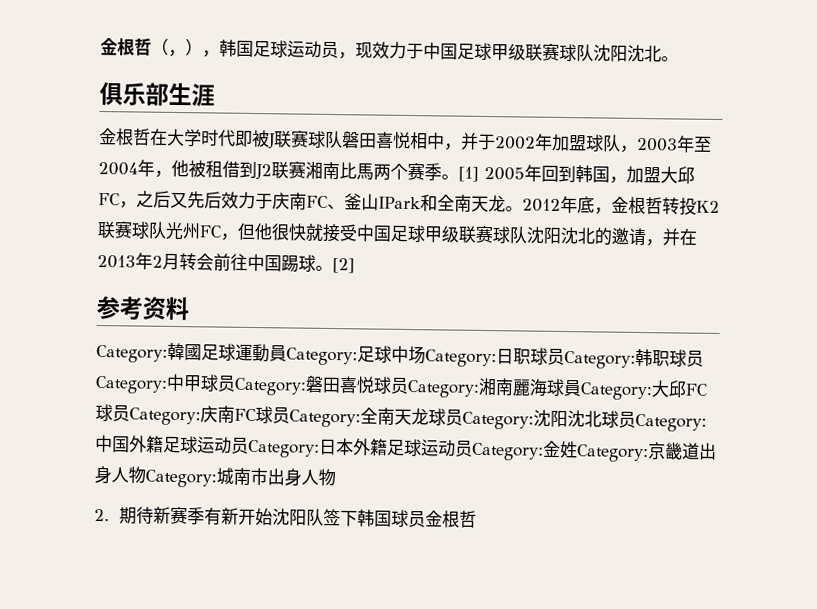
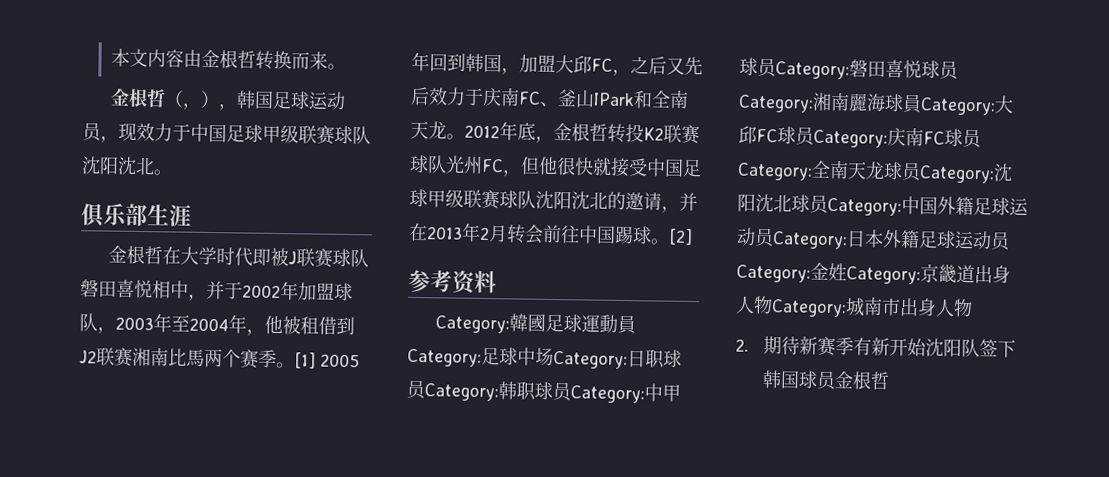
+ 本文内容由金根哲转换而来。

